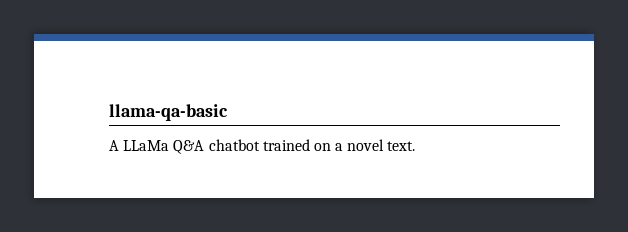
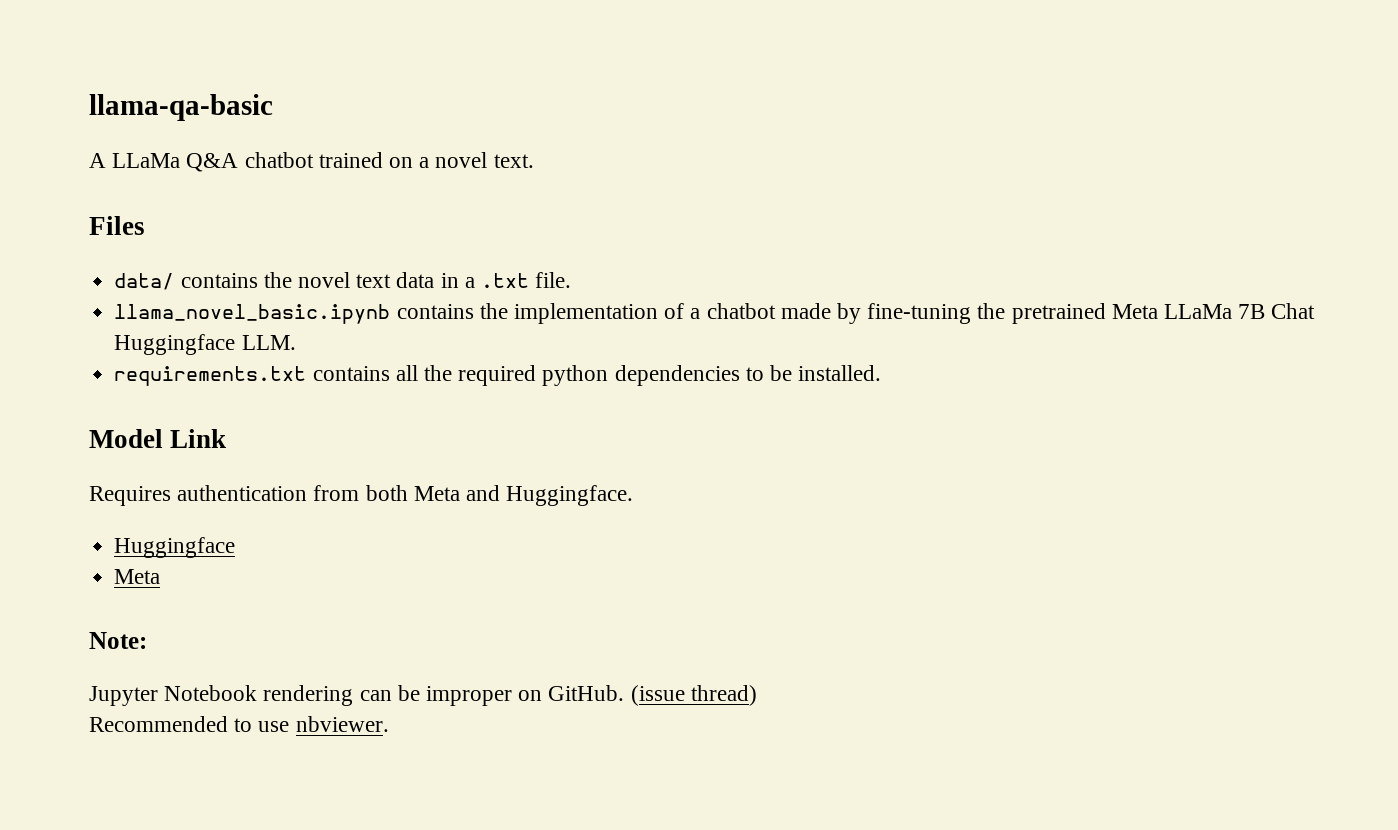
+ Files
+ data/ contains the novel text data in a .txt file.
+ llama_novel_basic.ipynb contains the implementation of a chatbot made by fine-tuning the pretrained Meta LLaMa 7B Chat Huggingface LLM.
+ requirements.txt contains all the required python dependencies to be installed.
+ Model Link
+ Requires authentication from both Meta and Huggingface.
+ Huggingface
+ Meta
+ Note:
+ Jupyter Notebook rendering can be improper on GitHub. (issue thread)
+ Recommended to use nbviewer.

